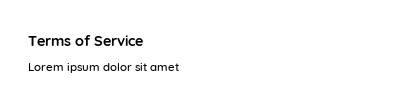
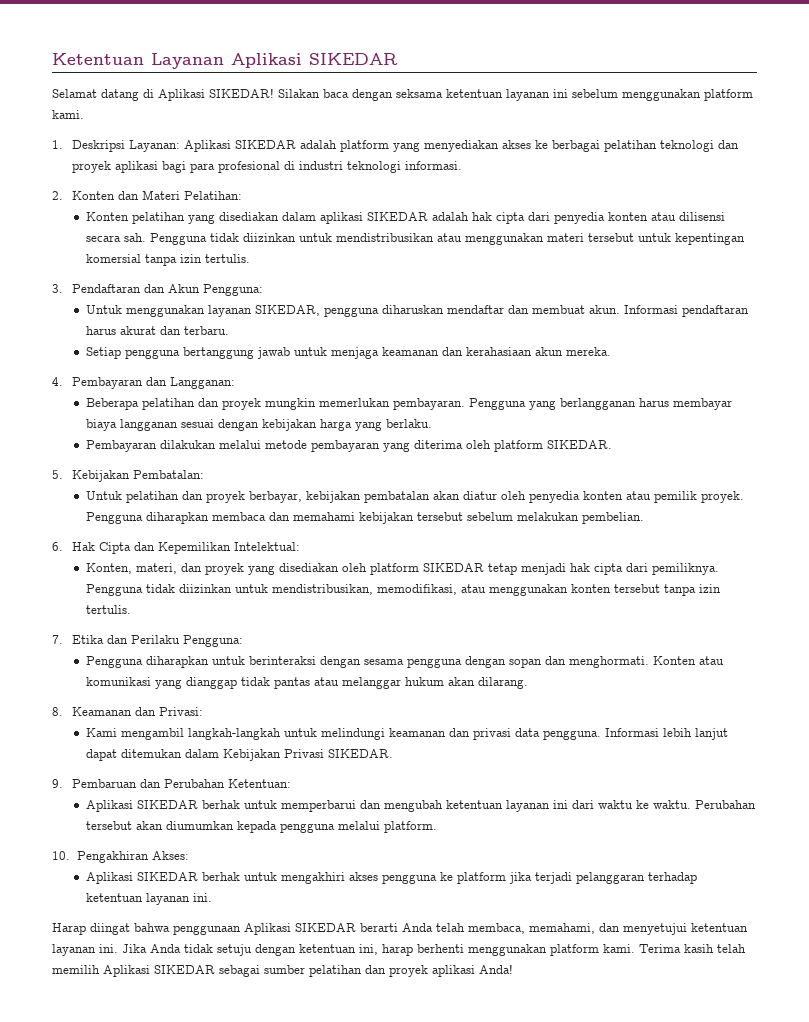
- Terms of Service
- Lorem ipsum dolor sit amet
+ Ketentuan Layanan Aplikasi SIKEDAR
+ Selamat datang di Aplikasi SIKEDAR! Silakan baca dengan seksama ketentuan layanan ini sebelum menggunakan platform kami.
+ 1. Deskripsi Layanan: Aplikasi SIKEDAR adalah platform yang menyediakan akses ke berbagai pelatihan teknologi dan proyek aplikasi bagi para profesional di industri teknologi informasi.
+ 2. Konten dan Materi Pelatihan:
+ Konten pelatihan yang disediakan dalam aplikasi SIKEDAR adalah hak cipta dari penyedia konten atau dilisensi secara sah. Pengguna tidak diizinkan untuk mendistribusikan atau menggunakan materi tersebut untuk kepentingan komersial tanpa izin tertulis.
+ 3. Pendaftaran dan Akun Pengguna:
+ Untuk menggunakan layanan SIKEDAR, pengguna diharuskan mendaftar dan membuat akun. Informasi pendaftaran harus akurat dan terbaru.
+ Setiap pengguna bertanggung jawab untuk menjaga keamanan dan kerahasiaan akun mereka.
+ 4. Pembayaran dan Langganan:
+ Beberapa pelatihan dan proyek mungkin memerlukan pembayaran. Pengguna yang berlangganan harus membayar biaya langganan sesuai dengan kebijakan harga yang berlaku.
+ Pembayaran dilakukan melalui metode pembayaran yang diterima oleh platform SIKEDAR.
+ 5. Kebijakan Pembatalan:
+ Untuk pelatihan dan proyek berbayar, kebijakan pembatalan akan diatur oleh penyedia konten atau pemilik proyek. Pengguna diharapkan membaca dan memahami kebijakan tersebut sebelum melakukan pembelian.
+ 6. Hak Cipta dan Kepemilikan Intelektual:
+ Konten, materi, dan proyek yang disediakan oleh platform SIKEDAR tetap menjadi hak cipta dari pemiliknya. Pengguna tidak diizinkan untuk mendistribusikan, memodifikasi, atau menggunakan konten tersebut tanpa izin tertulis.
+ 7. Etika dan Perilaku Pengguna:
+ Pengguna diharapkan untuk berinteraksi dengan sesama pengguna dengan sopan dan menghormati. Konten atau komunikasi yang dianggap tidak pantas atau melanggar hukum akan dilarang.
+ 8. Keamanan dan Privasi:
+ Kami mengambil langkah-langkah untuk melindungi keamanan dan privasi data pengguna. Informasi lebih lanjut dapat ditemukan dalam Kebijakan Privasi SIKEDAR.
+ 9. Pembaruan dan Perubahan Ketentuan:
+ Aplikasi SIKEDAR berhak untuk memperbarui dan mengubah ketentuan layanan ini dari waktu ke waktu. Perubahan tersebut akan diumumkan kepada pengguna melalui platform.
+ 10. Pengakhiran Akses:
+ Aplikasi SIKEDAR berhak untuk mengakhiri akses pengguna ke platform jika terjadi pelanggaran terhadap ketentuan layanan ini.
+ Harap diingat bahwa penggunaan Aplikasi SIKEDAR berarti Anda telah membaca, memahami, dan menyetujui ketentuan layanan ini. Jika Anda tidak setuju dengan ketentuan ini, harap berhenti menggunakan platform kami. Terima kasih telah memilih Aplikasi SIKEDAR sebagai sumber pelatihan dan proyek aplikasi Anda!

